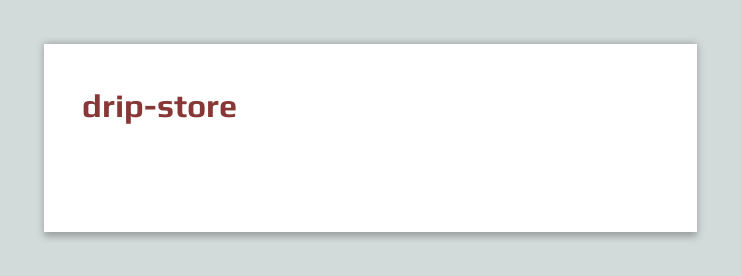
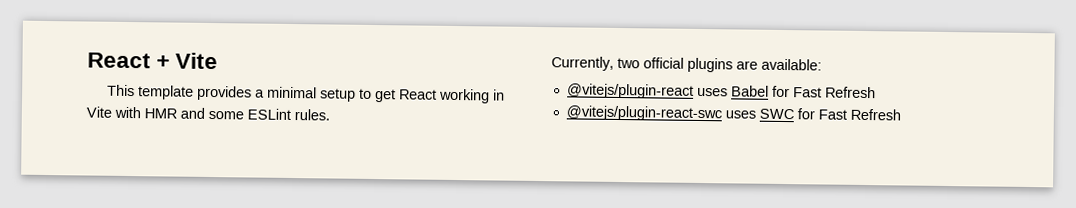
- drip-store
+ React + Vite
+ This template provides a minimal setup to get React working in Vite with HMR and some ESLint rules.
+ Currently, two official plugins are available:
+ @vitejs/plugin-react uses Babel for Fast Refresh
+ @vitejs/plugin-react-swc uses SWC for Fast Refresh

